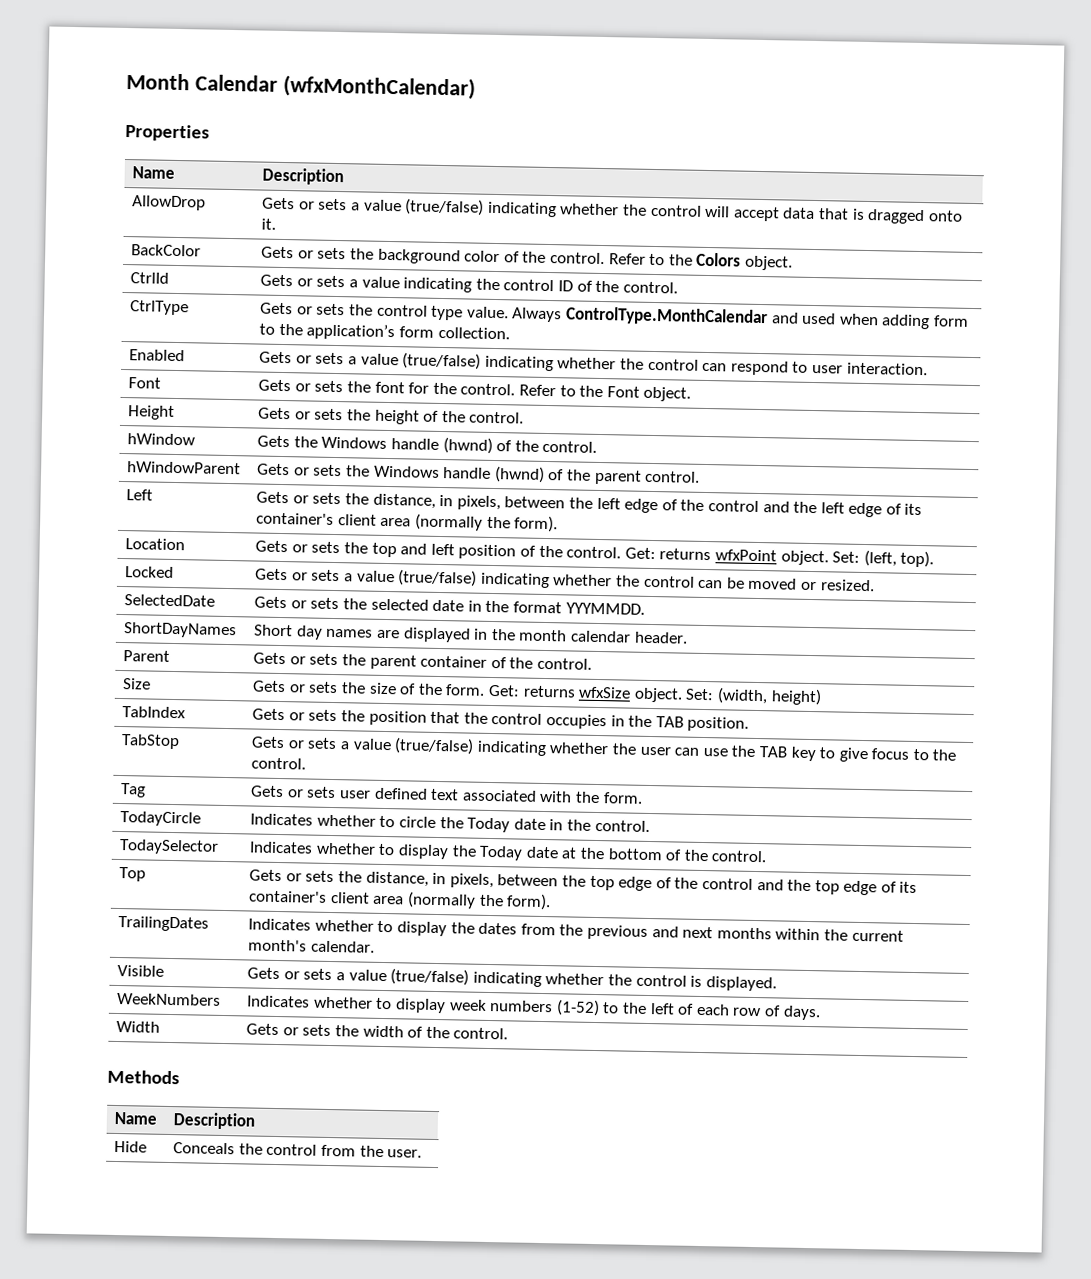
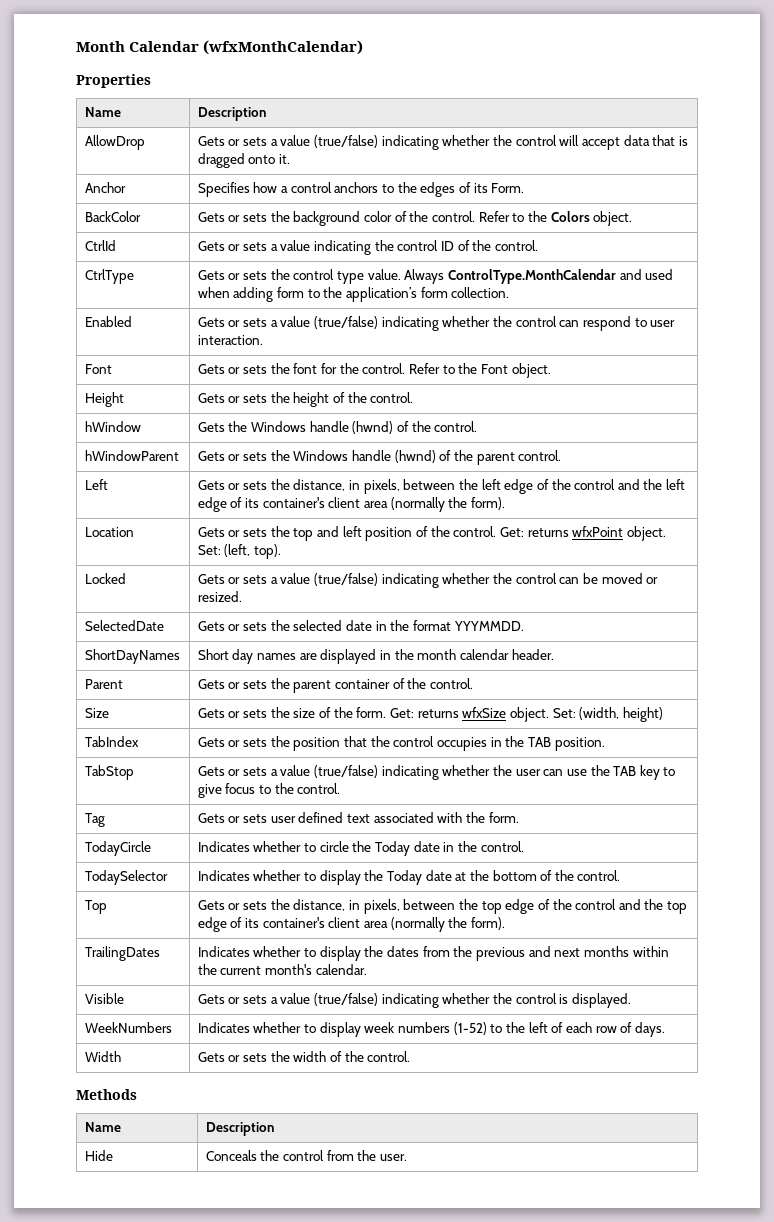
+ Anchor | Specifies how a control anchors to the edges of its Form.

